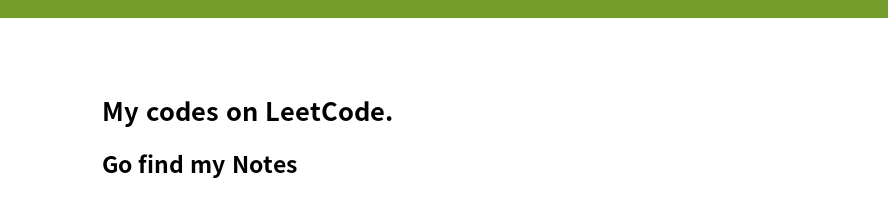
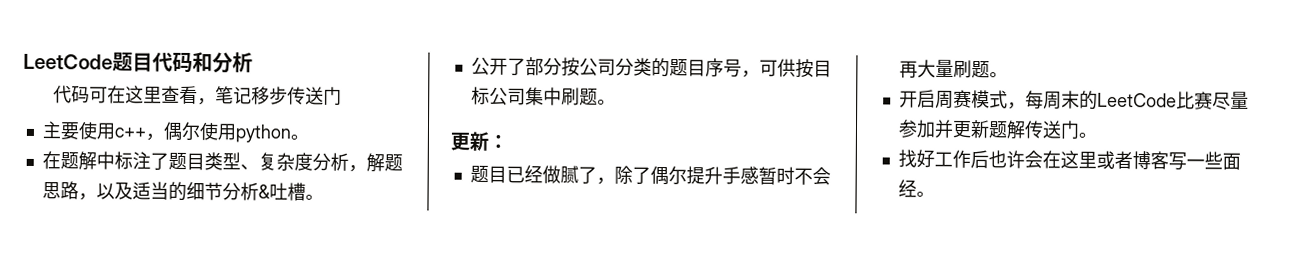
- My codes on LeetCode.
- Go find my Notes
+ LeetCode题目代码和分析
+ 代码可在这里查看，笔记移步传送门
+ 主要使用c++，偶尔使用python。
+ 在题解中标注了题目类型、复杂度分析，解题思路，以及适当的细节分析&吐槽。
+ 公开了部分按公司分类的题目序号，可供按目标公司集中刷题。
+ 更新：
+ 题目已经做腻了，除了偶尔提升手感暂时不会再大量刷题。
+ 开启周赛模式，每周末的LeetCode比赛尽量参加并更新题解传送门。
+ 找好工作后也许会在这里或者博客写一些面经。

